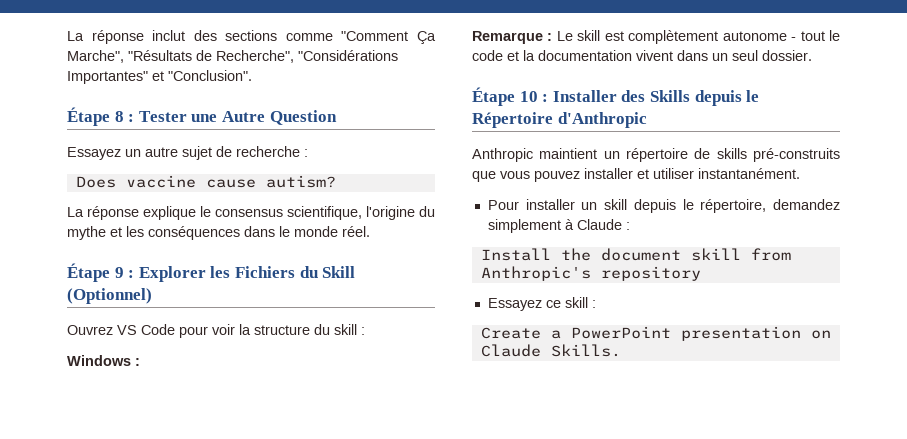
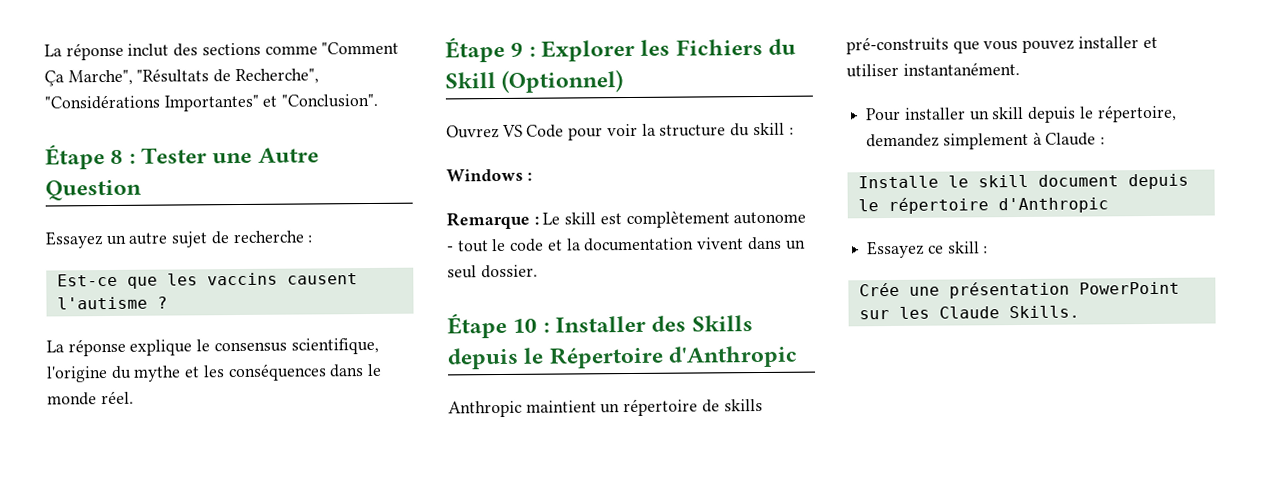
- Does vaccine cause autism?
+ Est-ce que les vaccins causent l'autisme ?
- Install the document skill from Anthropic's repository
+ Installe le skill document depuis le répertoire d'Anthropic
  Essayez ce skill :
- Create a PowerPoint presentation on Claude Skills.
+ Crée une présentation PowerPoint sur les Claude Skills.

